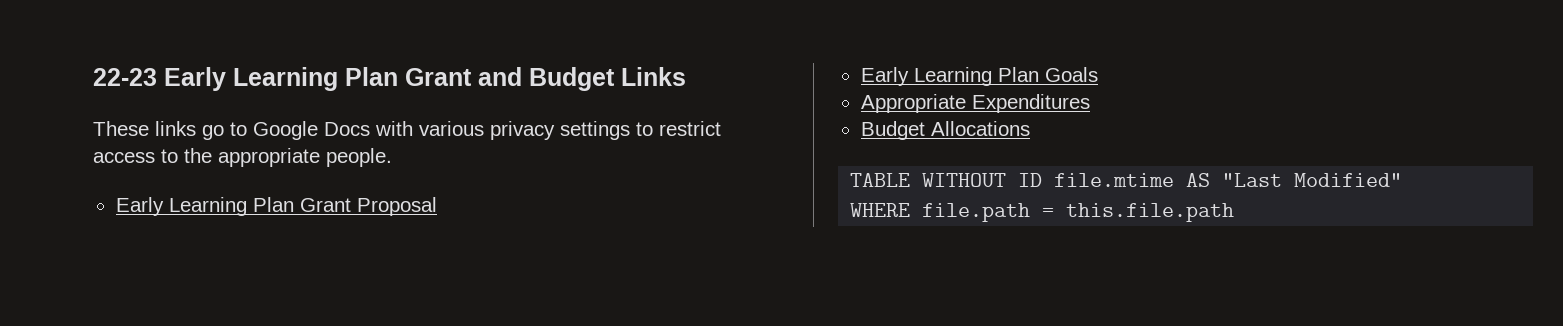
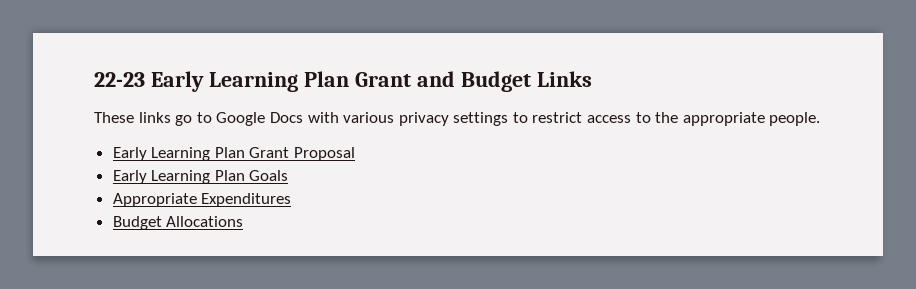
- TABLE WITHOUT ID file.mtime AS "Last Modified"
- WHERE file.path = this.file.path

